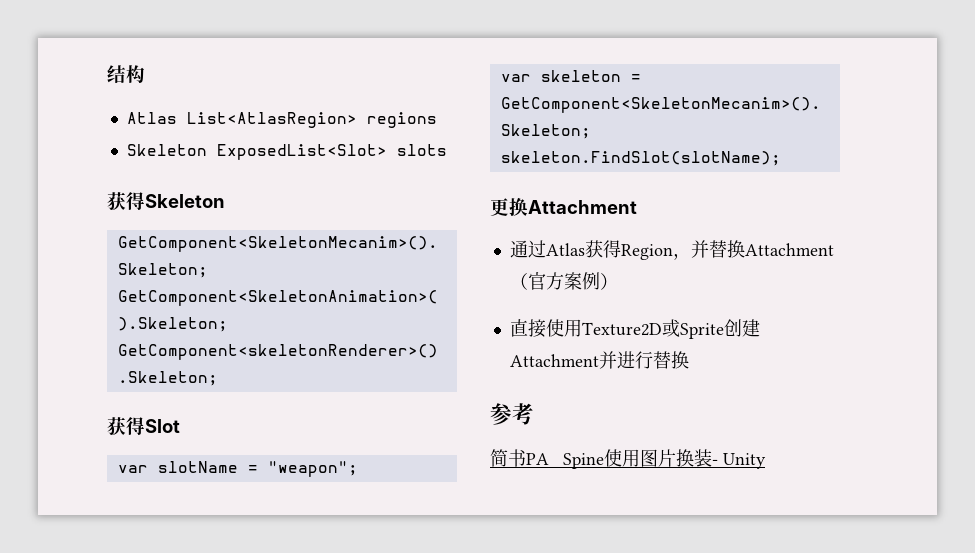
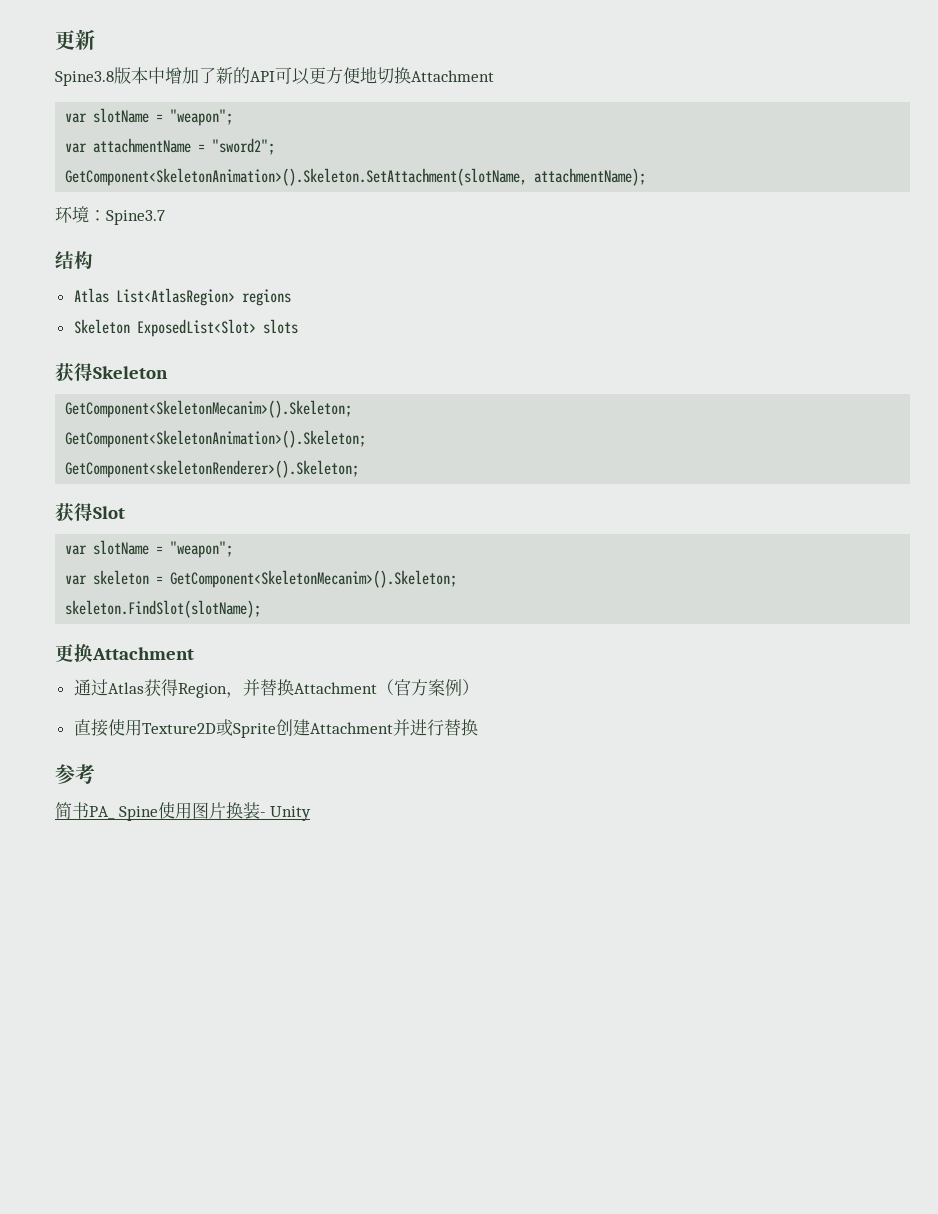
+ 更新
+ Spine3.8版本中增加了新的API可以更方便地切换Attachment
+ var slotName = "weapon";
+ var attachmentName = "sword2";
+ GetComponent<SkeletonAnimation>().Skeleton.SetAttachment(slotName, attachmentName);
+ 环境：Spine3.7

